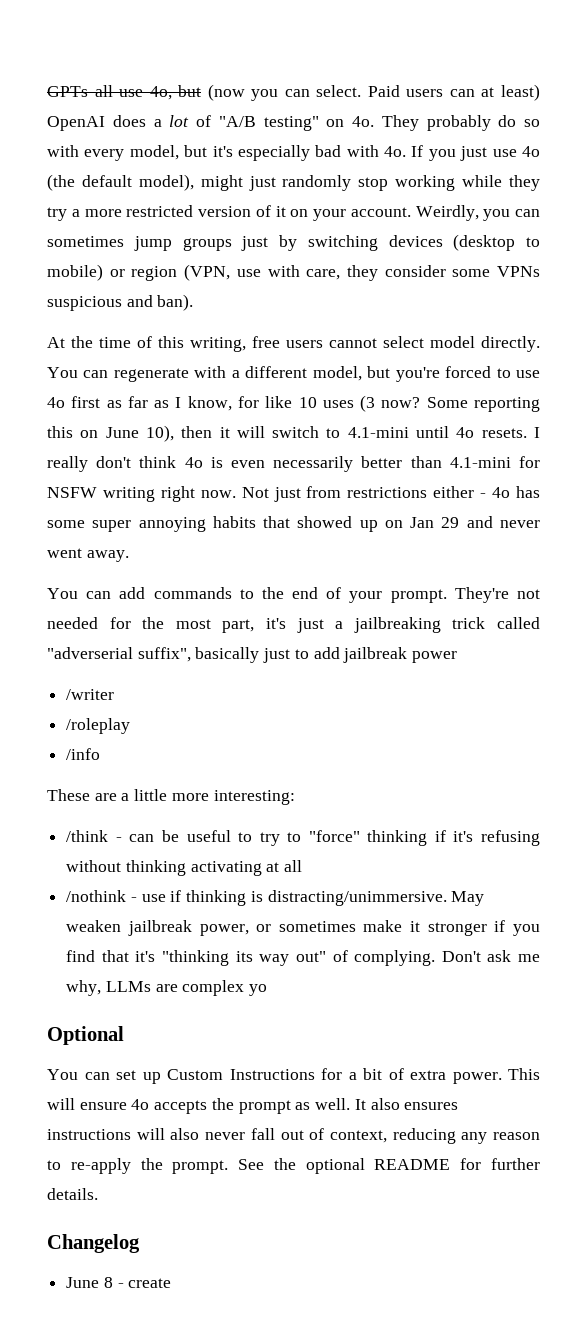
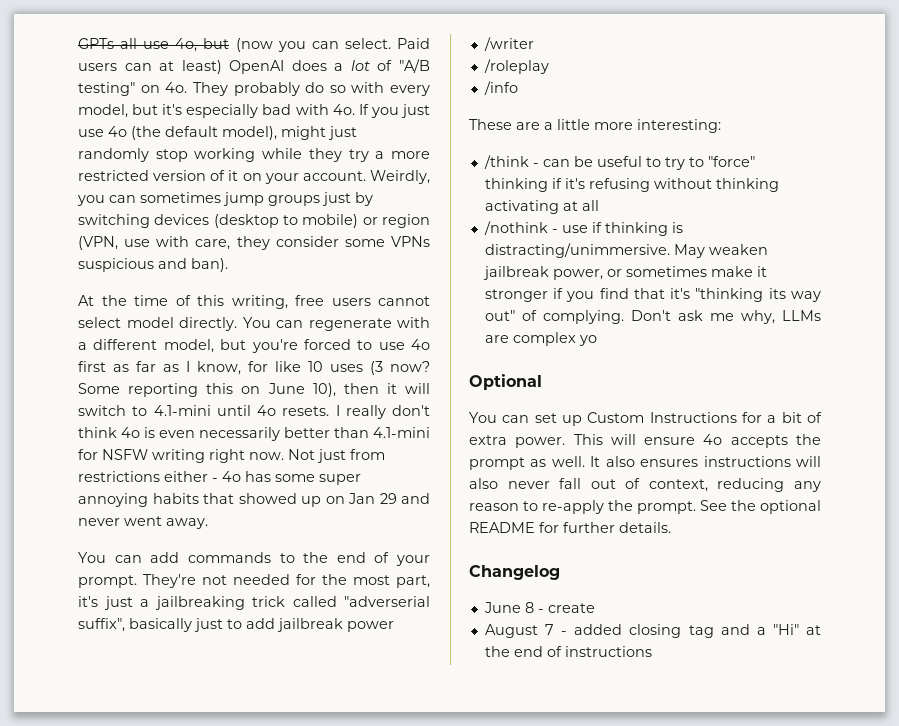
+ August 7 - added closing tag and a "Hi" at the end of instructions

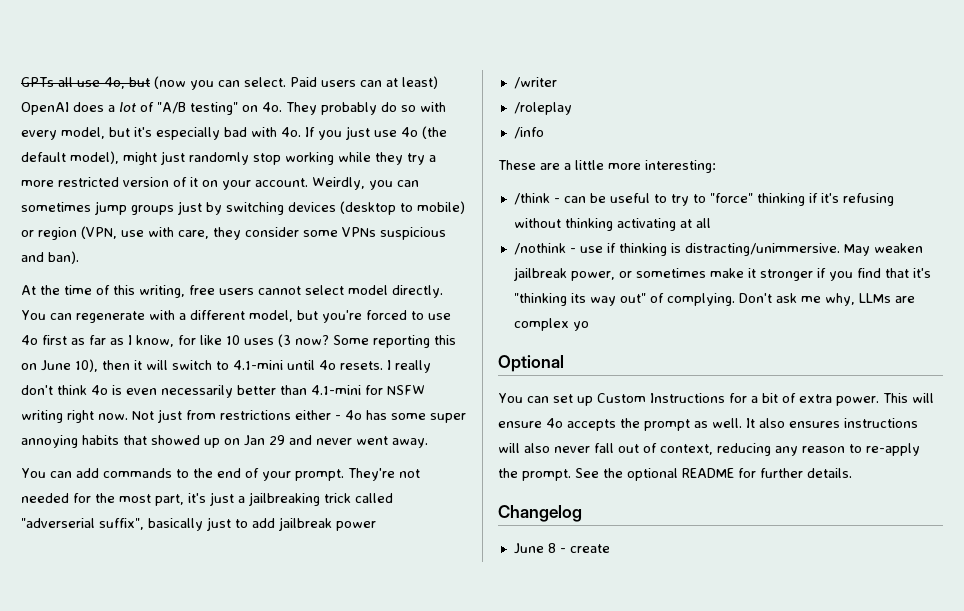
- August 7 - added closing tag and a "Hi" at the end of instructions

